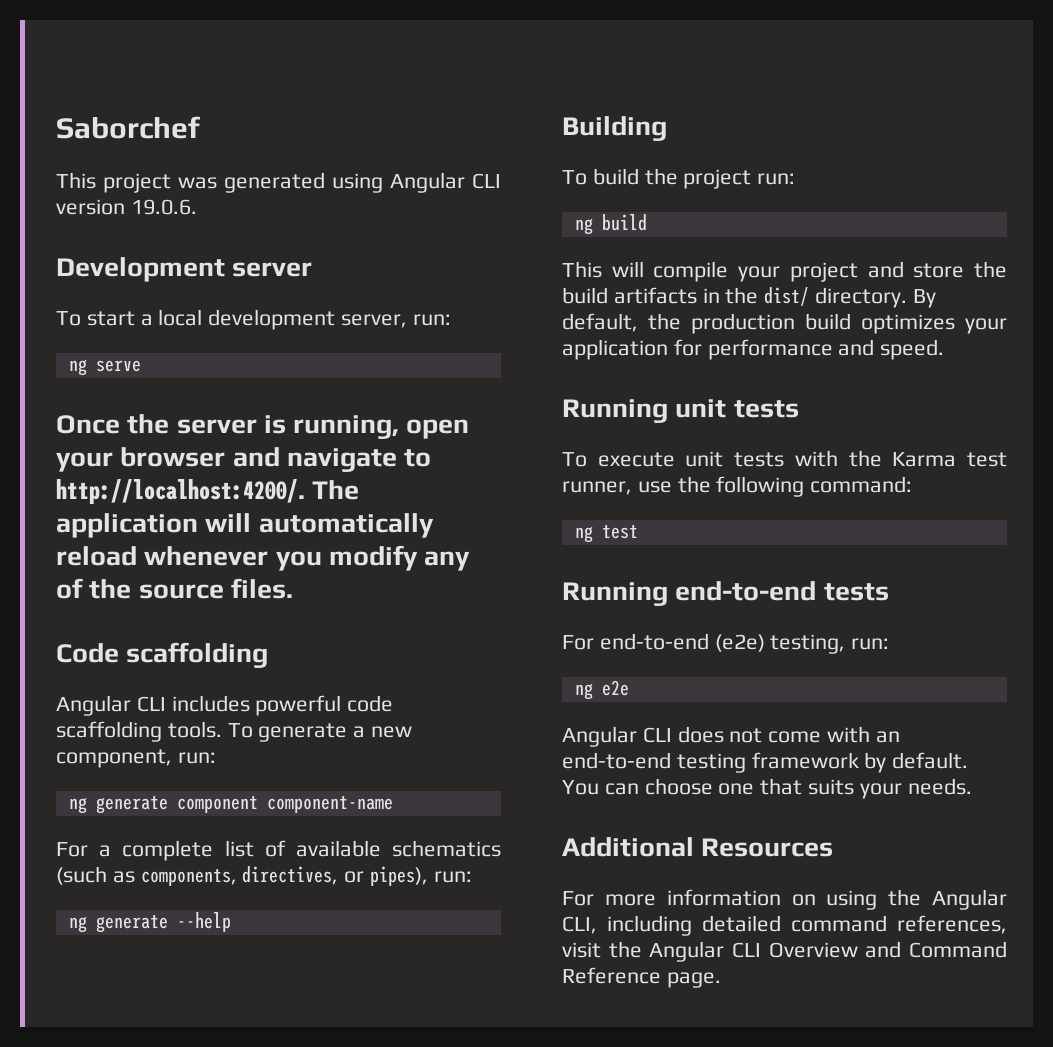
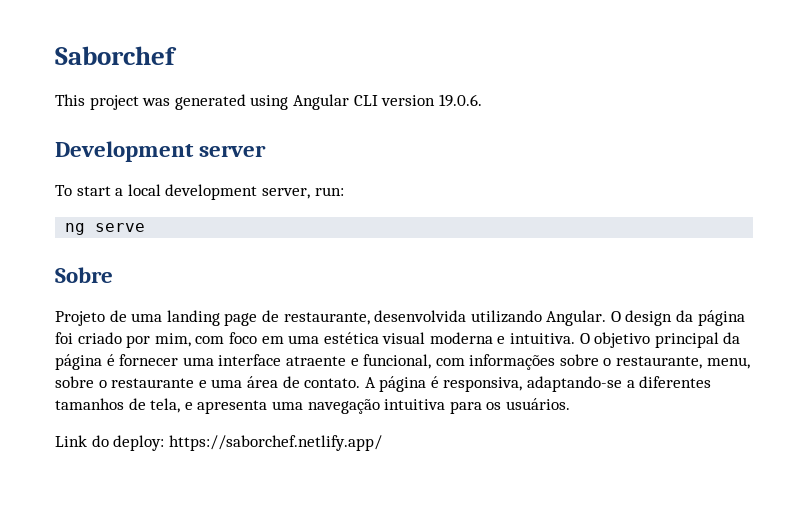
- Once the server is running, open your browser and navigate to http://localhost:4200/. The application will automatically reload whenever you modify any of the source files.
- Code scaffolding
- Angular CLI includes powerful code scaffolding tools. To generate a new component, run:
- ng generate component component-name
- For a complete list of available schematics (such as components, directives, or pipes), run:
- ng generate --help
- Building
- To build the project run:
- ng build
- This will compile your project and store the build artifacts in the dist/ directory. By default, the production build optimizes your application for performance and speed.
- Running unit tests
- To execute unit tests with the Karma test runner, use the following command:
- ng test
- Running end-to-end tests
- For end-to-end (e2e) testing, run:
- ng e2e
- Angular CLI does not come with an end-to-end testing framework by default. You can choose one that suits your needs.
- Additional Resources
- For more information on using the Angular CLI, including detailed command references, visit the Angular CLI Overview and Command Reference page.
+ Sobre
+ Projeto de uma landing page de restaurante, desenvolvida utilizando Angular. O design da página foi criado por mim, com foco em uma estética visual moderna e intuitiva. O objetivo principal da página é fornecer uma interface atraente e funcional, com informações sobre o restaurante, menu, sobre o restaurante e uma área de contato. A página é responsiva, adaptando-se a diferentes tamanhos de tela, e apresenta uma navegação intuitiva para os usuários.
+ Link do deploy: https://saborchef.netlify.app/

